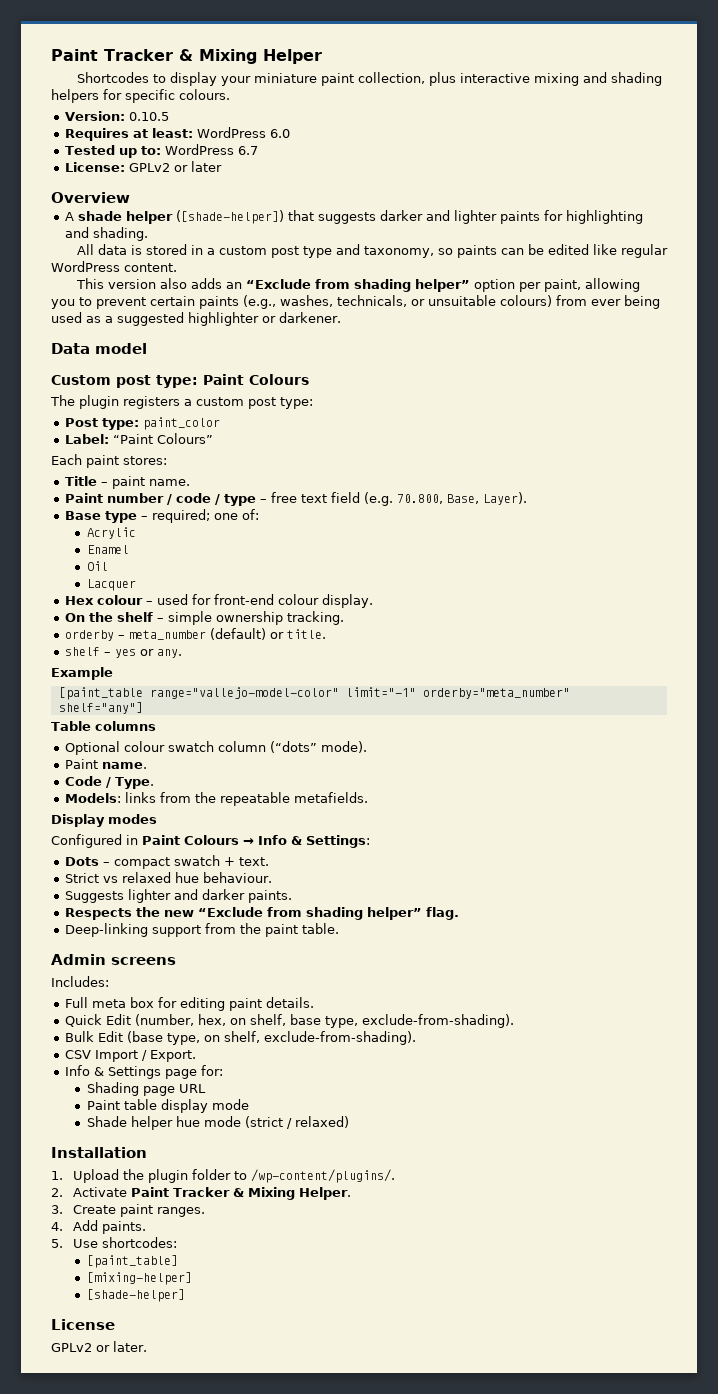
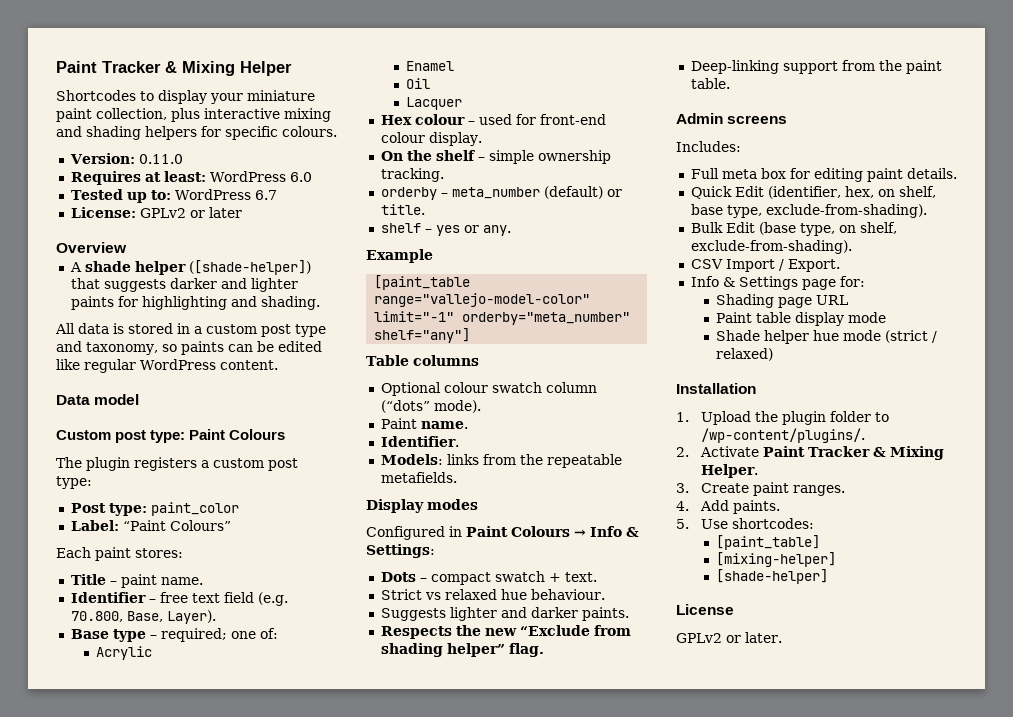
- Version: 0.10.5
+ Version: 0.11.0
- This version also adds an “Exclude from shading helper” option per paint, allowing you to prevent certain paints (e.g., washes, technicals, or unsuitable colours) from ever being used as a suggested highlighter or darkener.
- Paint number / code / type – free text field (e.g. 70.800, Base, Layer).
+ Identifier – free text field (e.g. 70.800, Base, Layer).
- Code / Type.
+ Identifier.
- Quick Edit (number, hex, on shelf, base type, exclude-from-shading).
+ Quick Edit (identifier, hex, on shelf, base type, exclude-from-shading).

